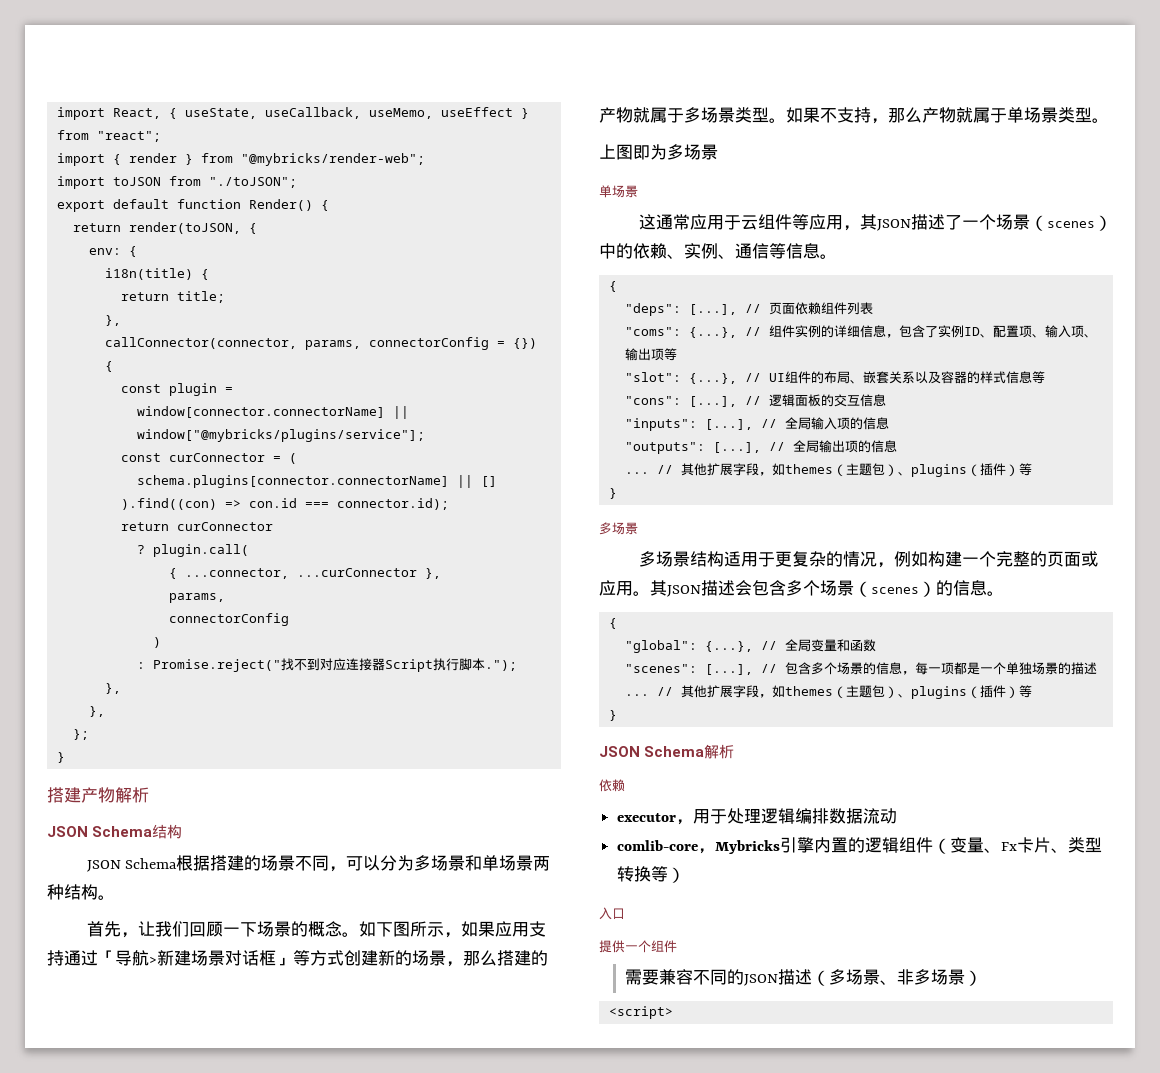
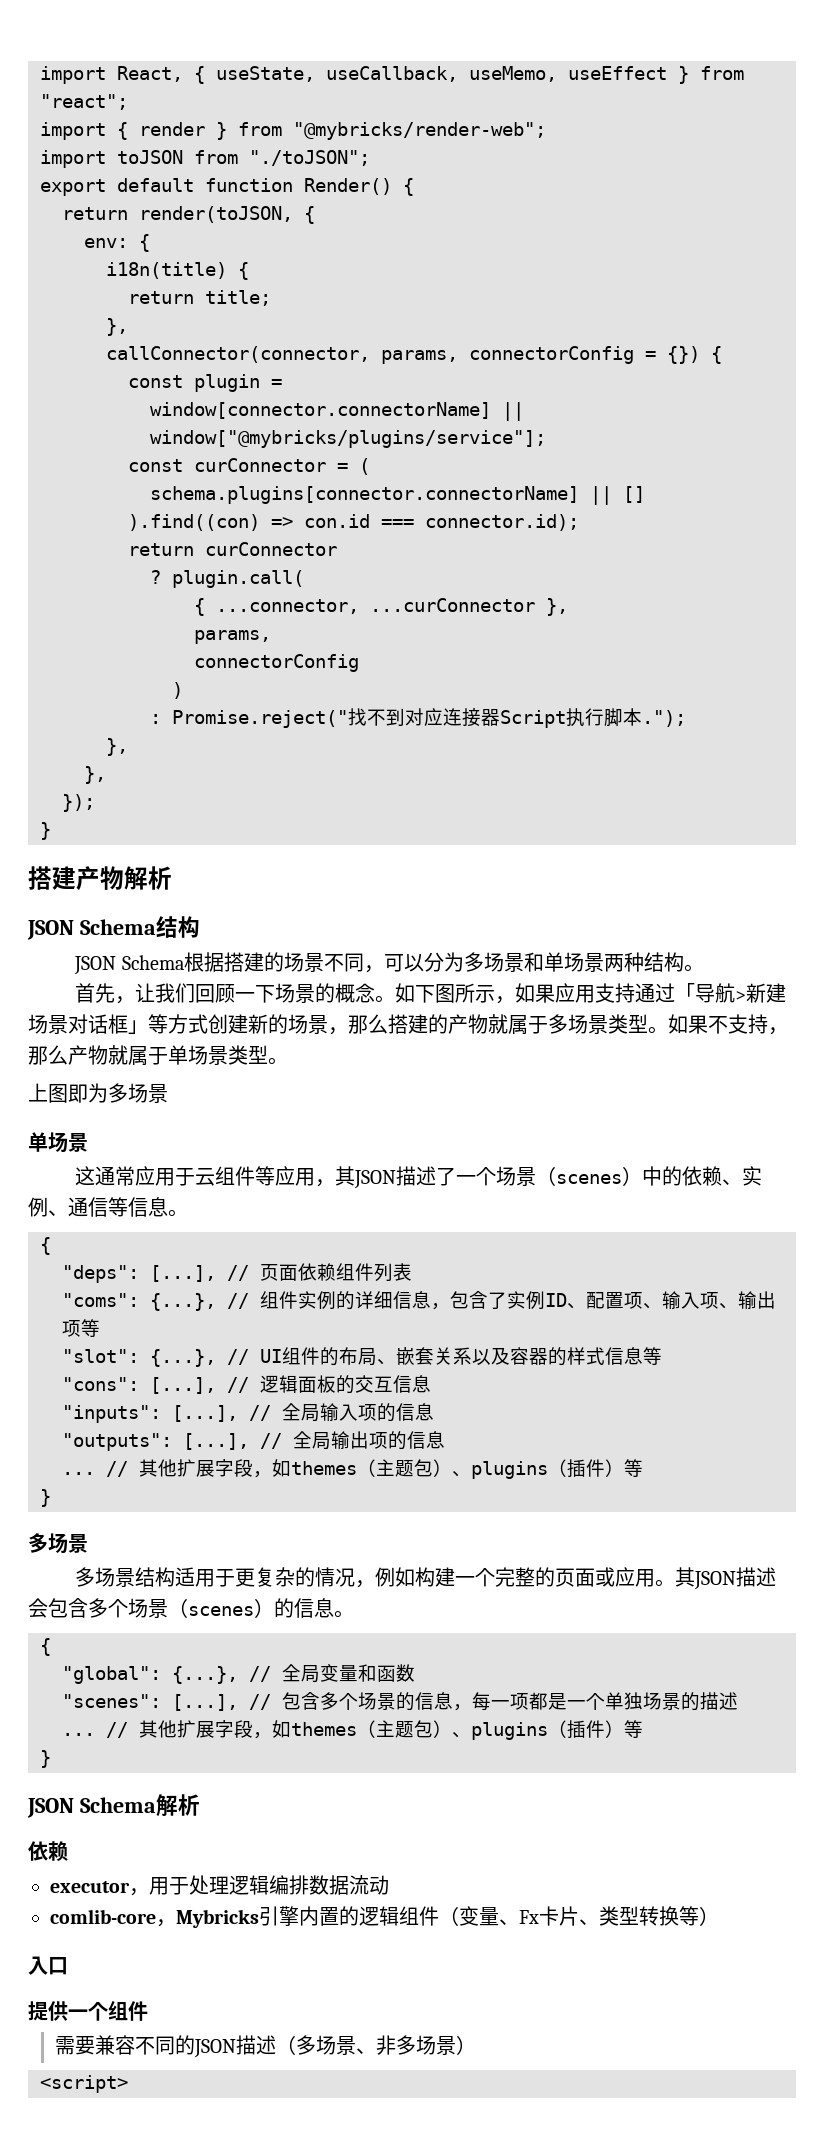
- };
+ });

